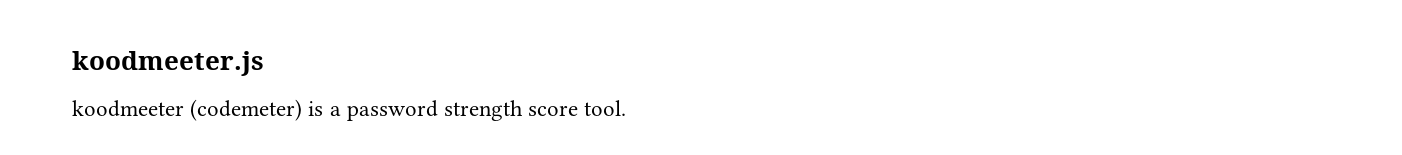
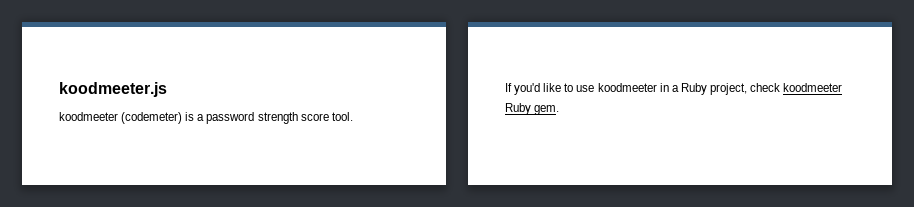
+ If you'd like to use koodmeeter in a Ruby project, check koodmeeter Ruby gem.

